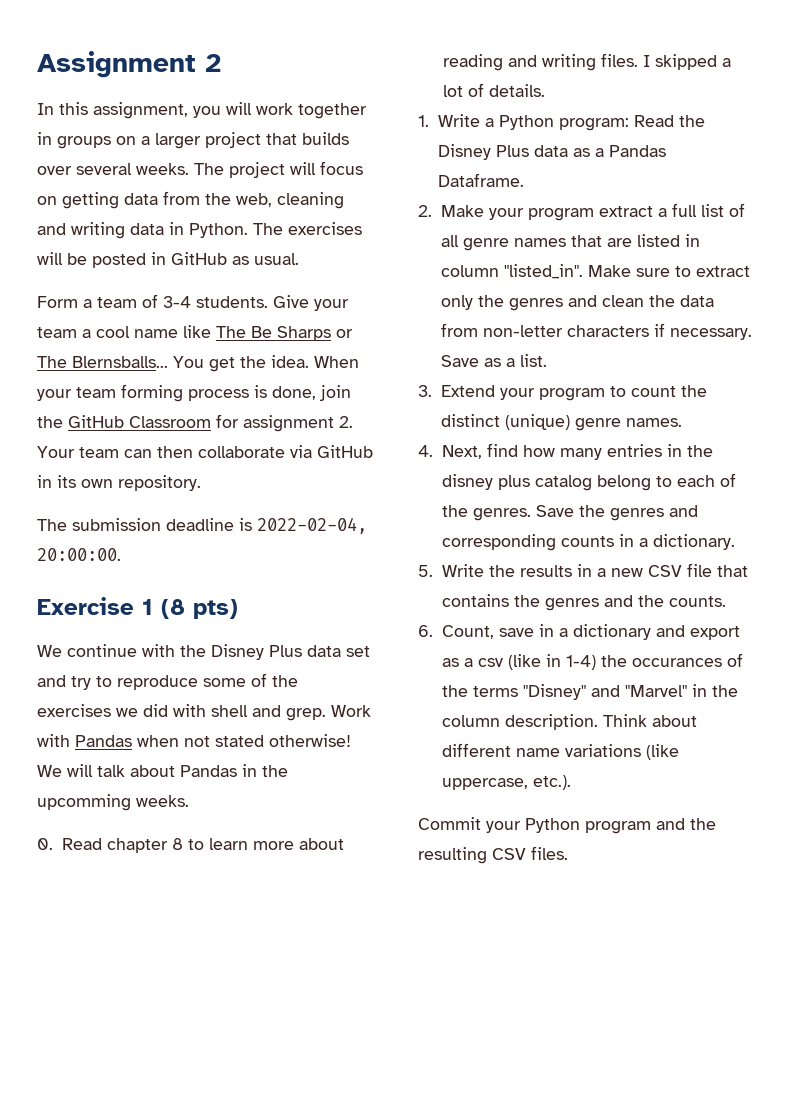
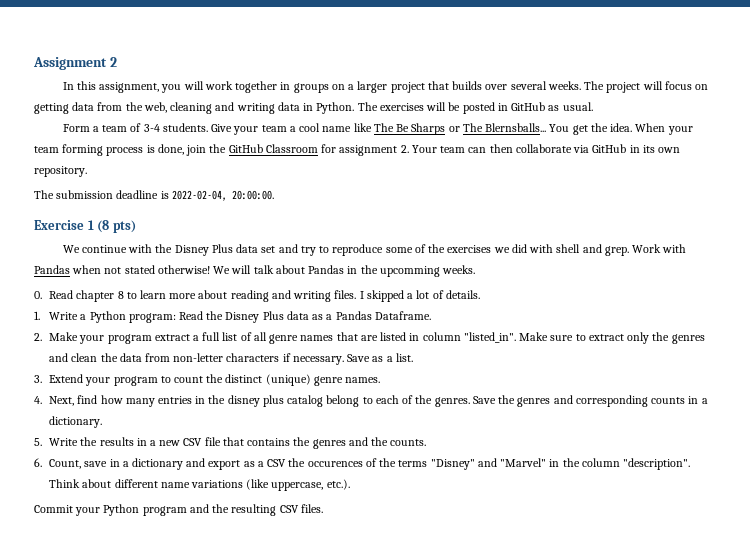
- 6. Count, save in a dictionary and export as a csv (like in 1-4) the occurances of the terms "Disney" and "Marvel" in the column description.
+ 6. Count, save in a dictionary and export as a CSV the occurences of the terms "Disney" and "Marvel" in the column "description".

